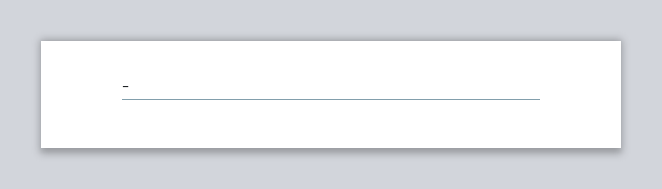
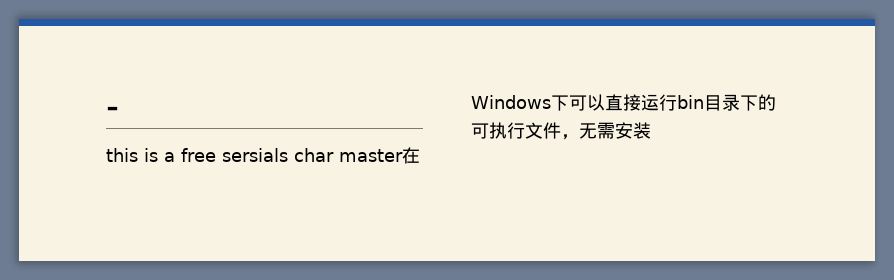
+ this is a free sersials char master在Windows下可以直接运行bin目录下的可执行文件，无需安装

